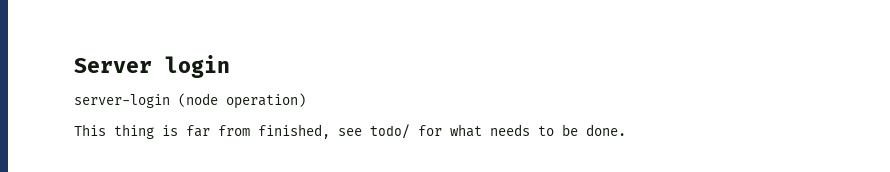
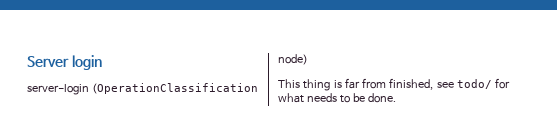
- server-login (node operation)
+ server-login (OperationClassification node)

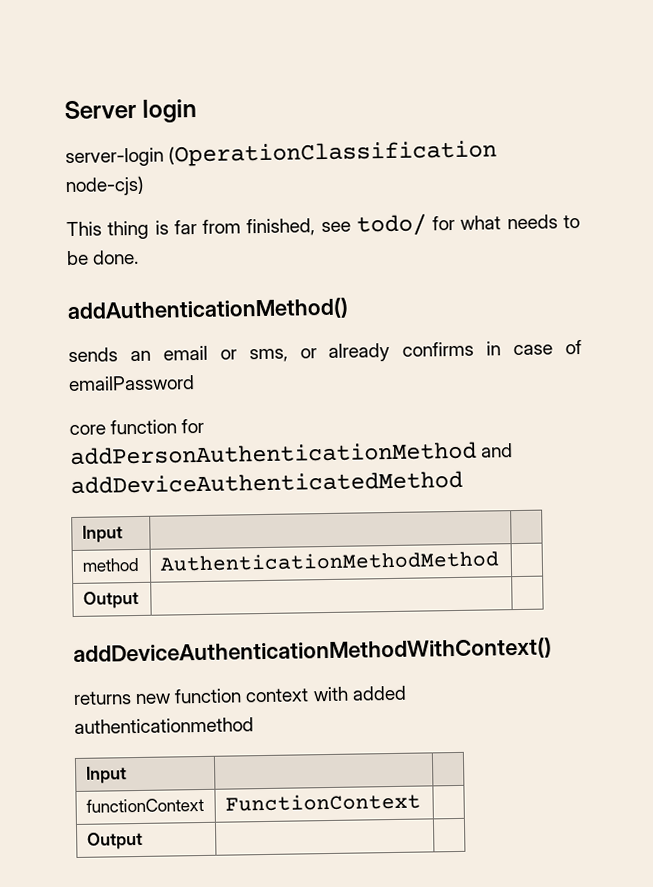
- server-login (OperationClassification node)
+ server-login (OperationClassification node-cjs)
+ addAuthenticationMethod()
+ sends an email or sms, or already confirms in case of emailPassword
+ core function for addPersonAuthenticationMethod and addDeviceAuthenticatedMethod
+ Input | |
+ method | AuthenticationMethodMethod |
+ Output | |
+ addDeviceAuthenticationMethodWithContext()
+ returns new function context with added authenticationmethod
+ Input | |
+ functionContext | FunctionContext |
+ Output | |

